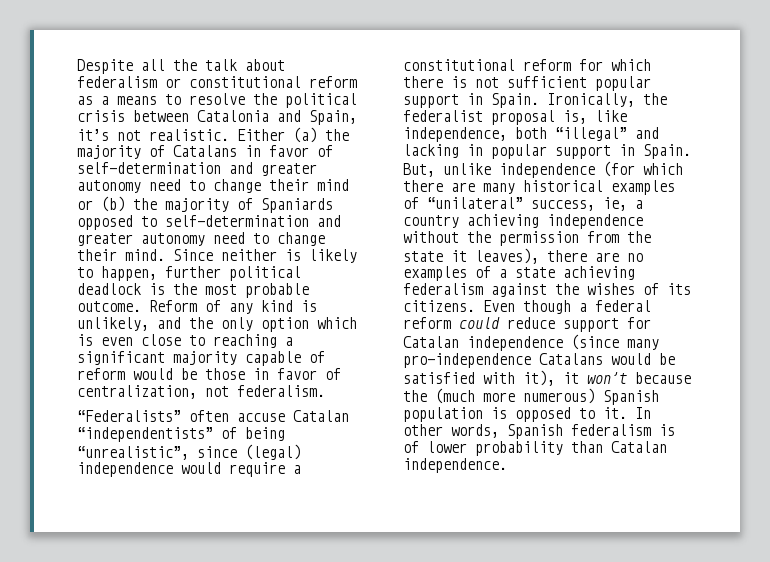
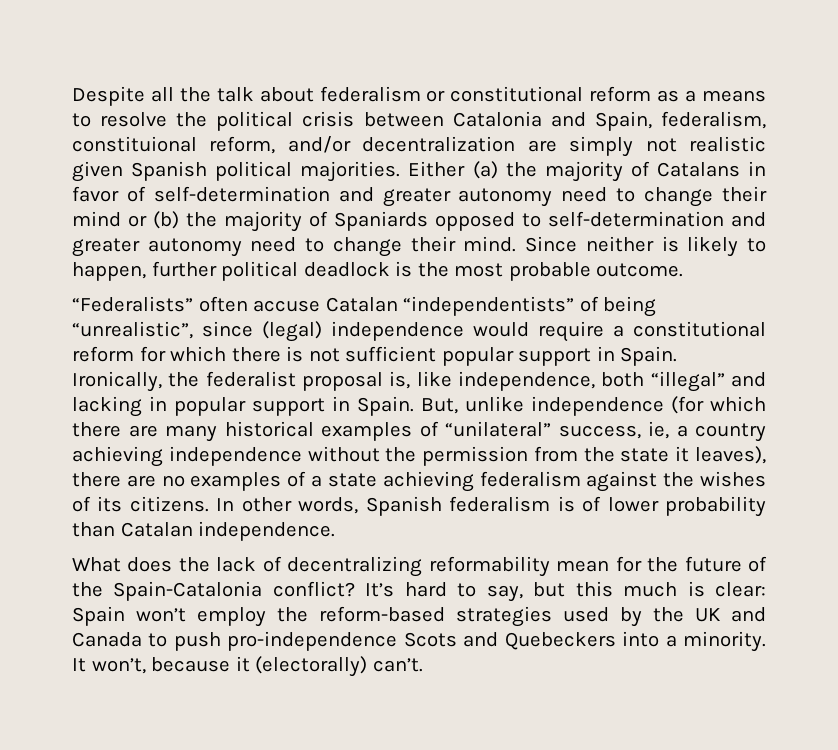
- Despite all the talk about federalism or constitutional reform as a means to resolve the political crisis between Catalonia and Spain, it’s not realistic.
+ Despite all the talk about federalism or constitutional reform as a means to resolve the political crisis between Catalonia and Spain, federalism, constituional reform, and/or decentralization are simply not realistic given Spanish political majorities.
- Reform of any kind is unlikely, and the only option which is even close to reaching a significant majority capable of reform would be those in favor of centralization, not federalism.
- Even though a federal reform could reduce support for Catalan independence (since many pro-independence Catalans would be satisfied with it), it won’t because the (much more numerous) Spanish population is opposed to it.
+ What does the lack of decentralizing reformability mean for the future of the Spain-Catalonia conflict? It’s hard to say, but this much is clear: Spain won’t employ the reform-based strategies used by the UK and Canada to push pro-independence Scots and Quebeckers into a minority. It won’t, because it (electorally) can’t.

